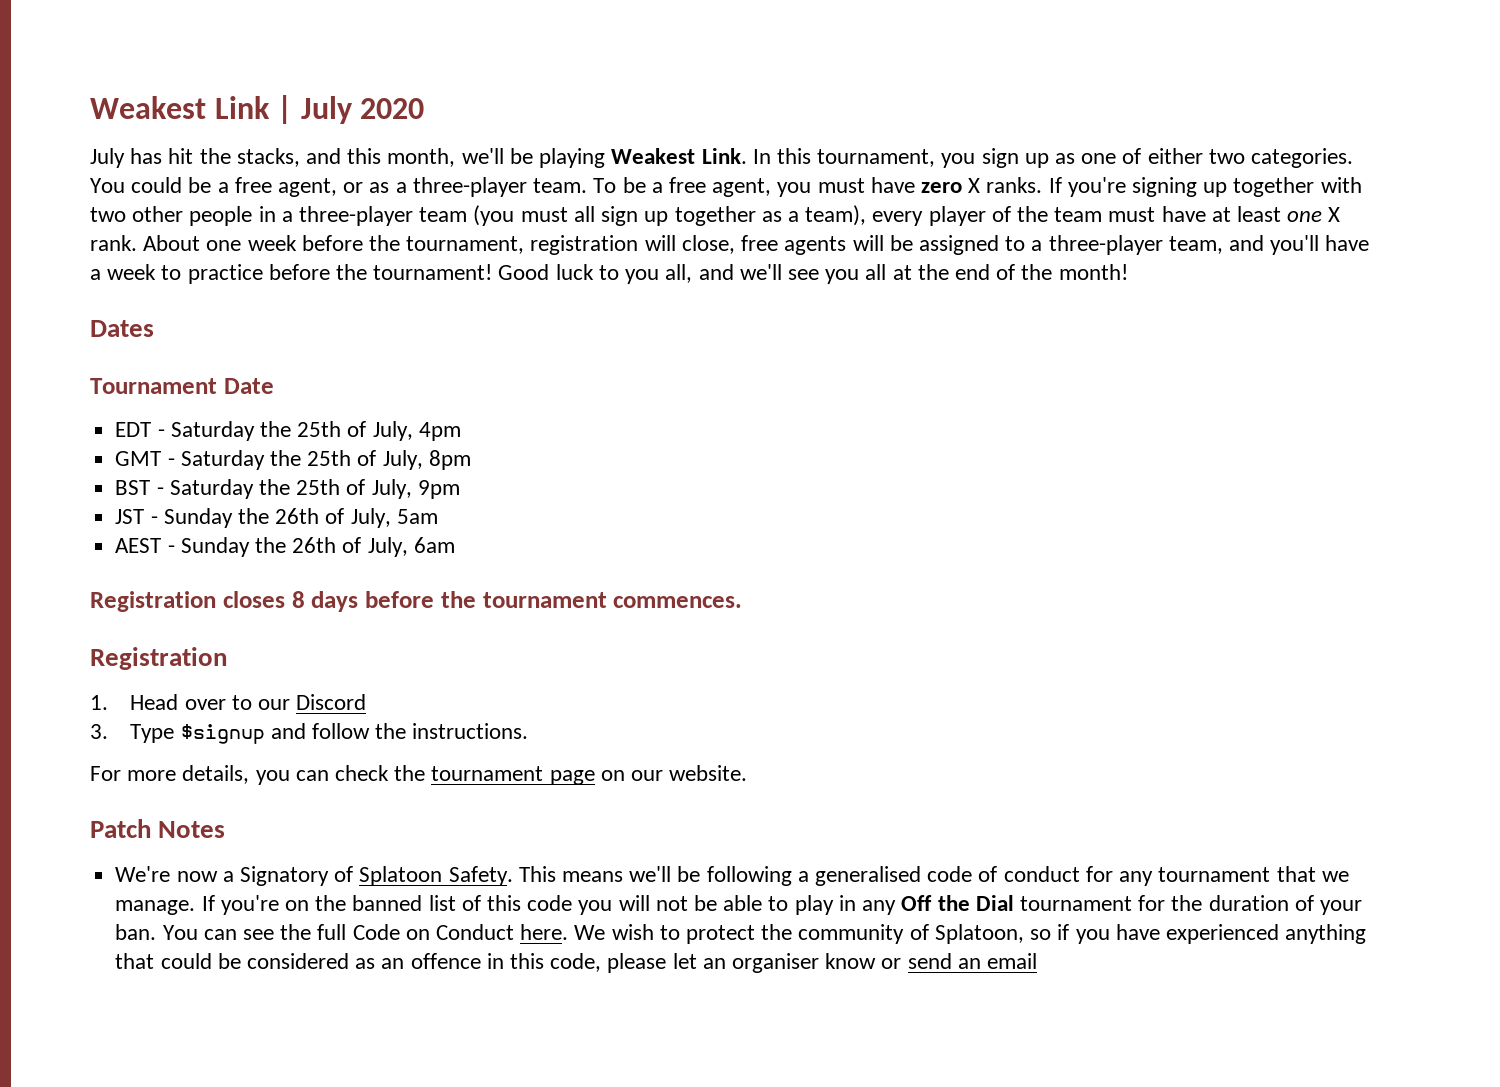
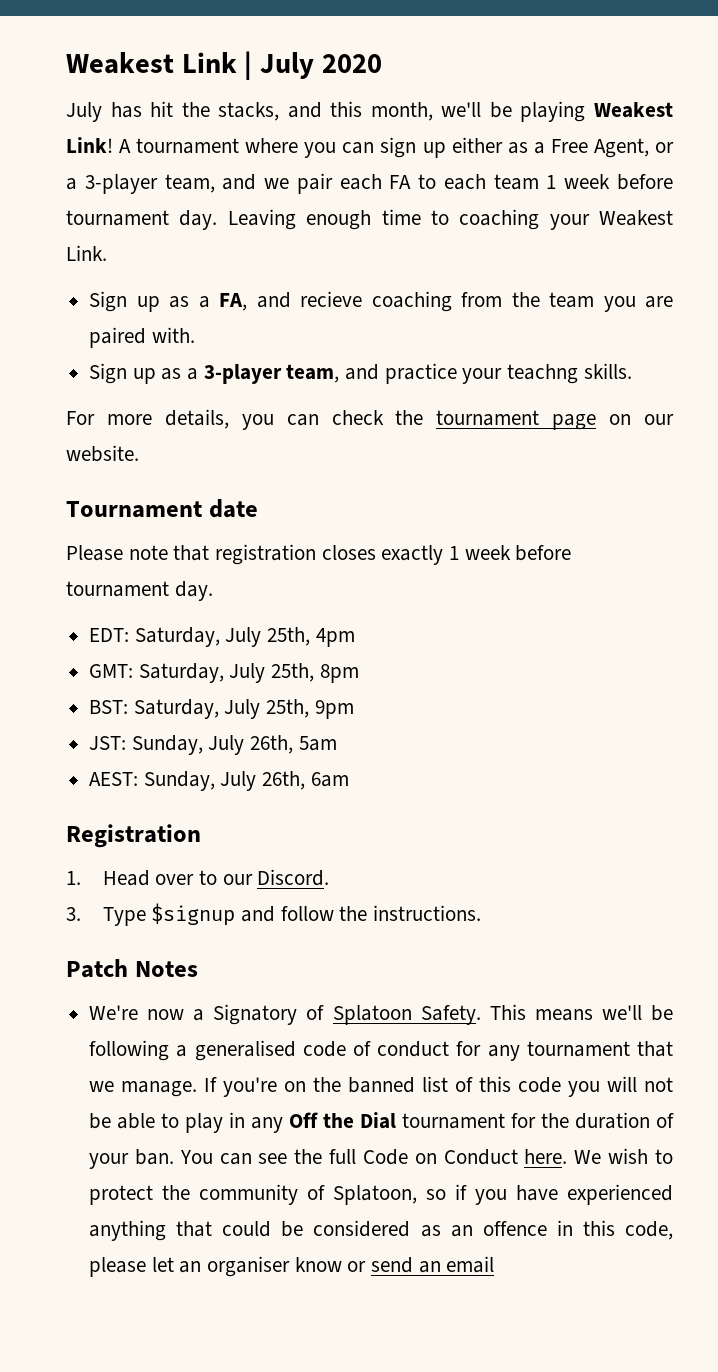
- July has hit the stacks, and this month, we'll be playing Weakest Link. In this tournament, you sign up as one of either two categories. You could be a free agent, or as a three-player team. To be a free agent, you must have zero X ranks. If you're signing up together with two other people in a three-player team (you must all sign up together as a team), every player of the team must have at least one X rank. About one week before the tournament, registration will close, free agents will be assigned to a three-player team, and you'll have a week to practice before the tournament! Good luck to you all, and we'll see you all at the end of the month!
- Dates
- Tournament Date
- EDT - Saturday the 25th of July, 4pm
- GMT - Saturday the 25th of July, 8pm
- BST - Saturday the 25th of July, 9pm
- JST - Sunday the 26th of July, 5am
- AEST - Sunday the 26th of July, 6am
- Registration closes 8 days before the tournament commences.
- Registration
- 1. Head over to our Discord
- 3. Type $signup and follow the instructions.
+ July has hit the stacks, and this month, we'll be playing Weakest Link! A tournament where you can sign up either as a Free Agent, or a 3-player team, and we pair each FA to each team 1 week before tournament day. Leaving enough time to coaching your Weakest Link.
+ Sign up as a FA, and recieve coaching from the team you are paired with.
+ Sign up as a 3-player team, and practice your teachng skills.
+ Tournament date
+ Please note that registration closes exactly 1 week before tournament day.
+ EDT: Saturday, July 25th, 4pm
+ GMT: Saturday, July 25th, 8pm
+ BST: Saturday, July 25th, 9pm
+ JST: Sunday, July 26th, 5am
+ AEST: Sunday, July 26th, 6am
+ Registration
+ 1. Head over to our Discord.
+ 3. Type $signup and follow the instructions.

